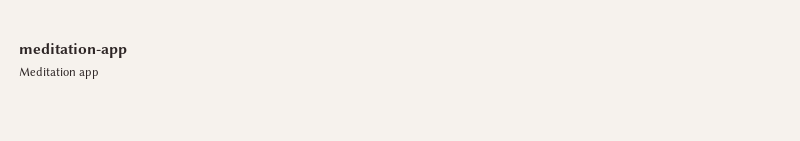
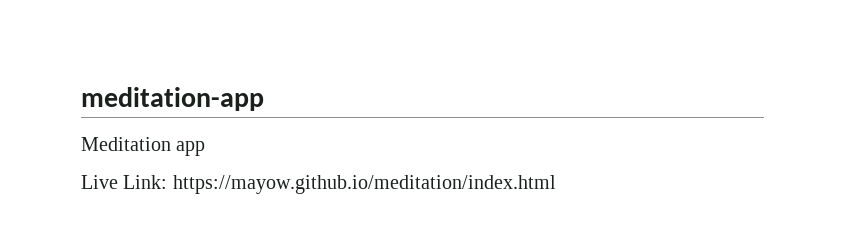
+ Live Link: https://mayow.github.io/meditation/index.html

